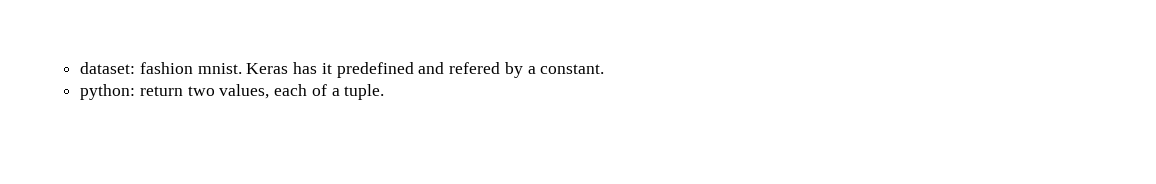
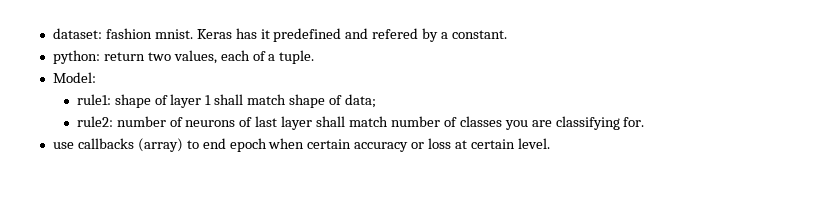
+ Model:
+ rule1: shape of layer 1 shall match shape of data;
+ rule2: number of neurons of last layer shall match number of classes you are classifying for.
+ use callbacks (array) to end epoch when certain accuracy or loss at certain level.

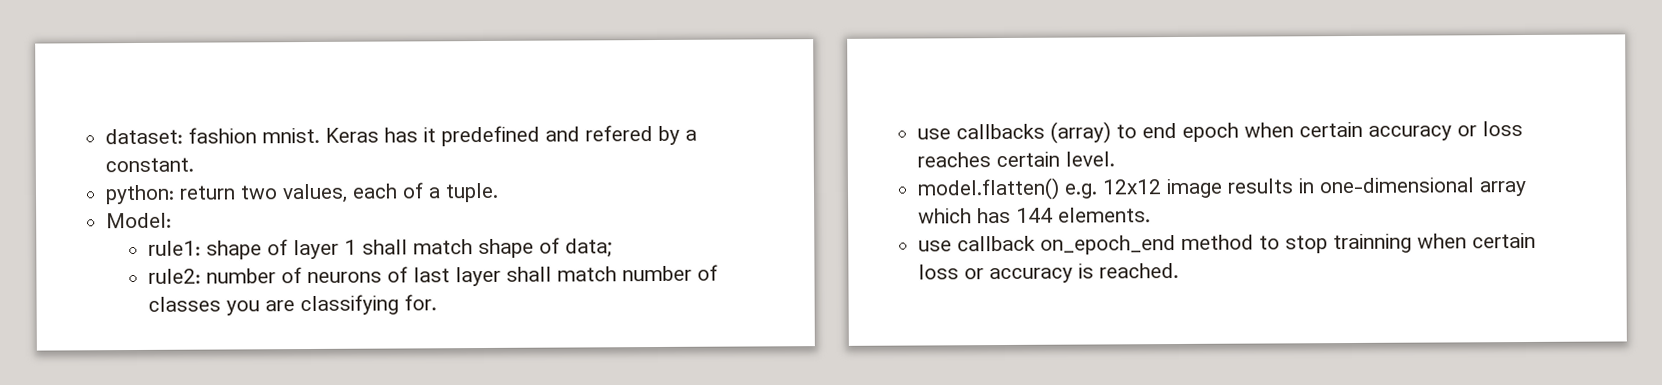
- use callbacks (array) to end epoch when certain accuracy or loss at certain level.
+ use callbacks (array) to end epoch when certain accuracy or loss reaches certain level.
+ model.flatten() e.g. 12x12 image results in one-dimensional array which has 144 elements.
+ use callback on_epoch_end method to stop trainning when certain loss or accuracy is reached.

